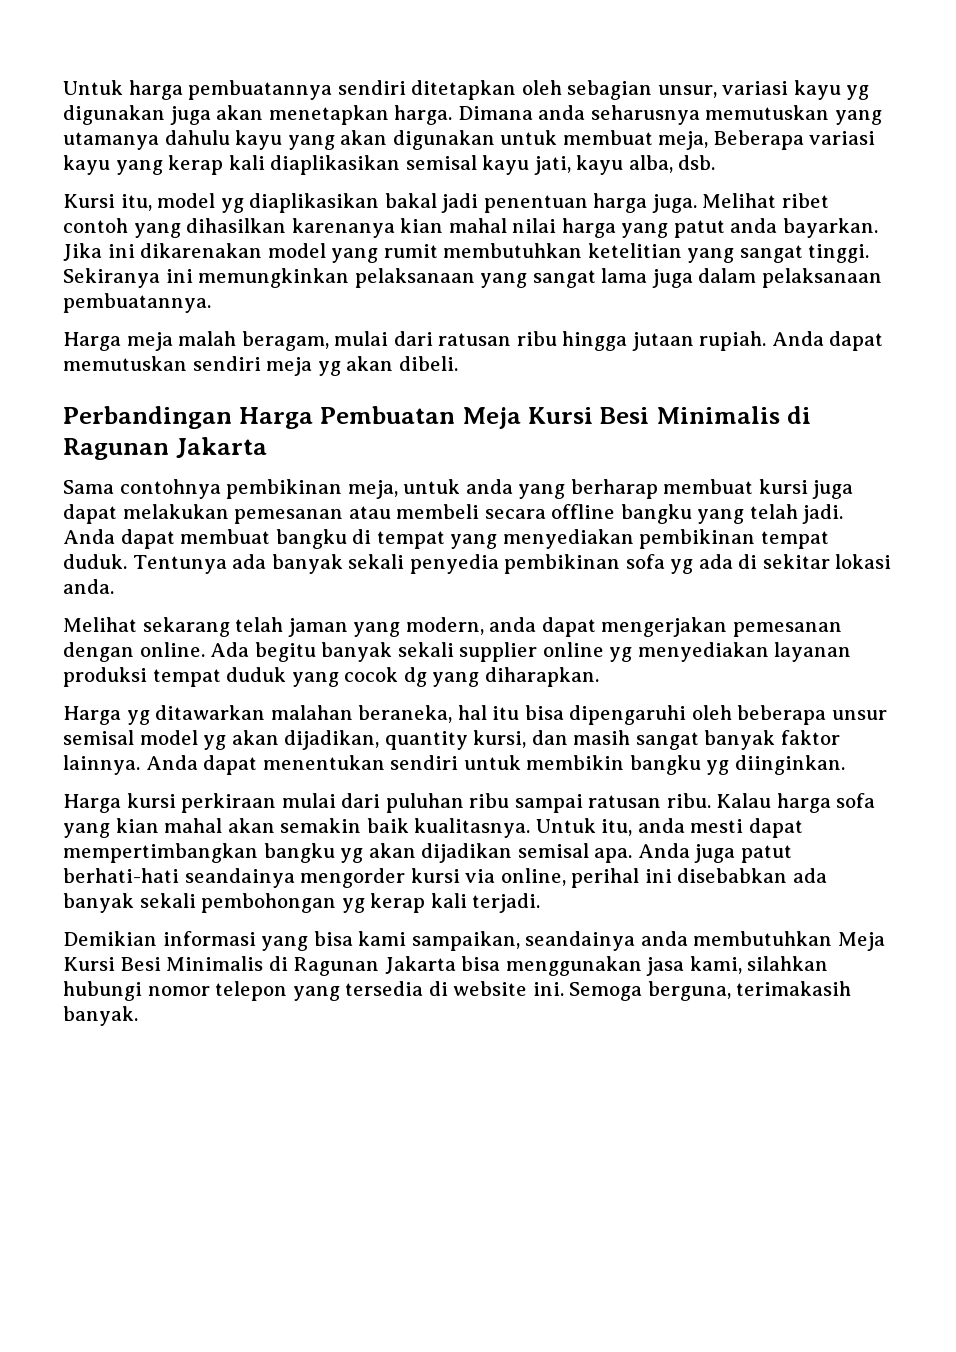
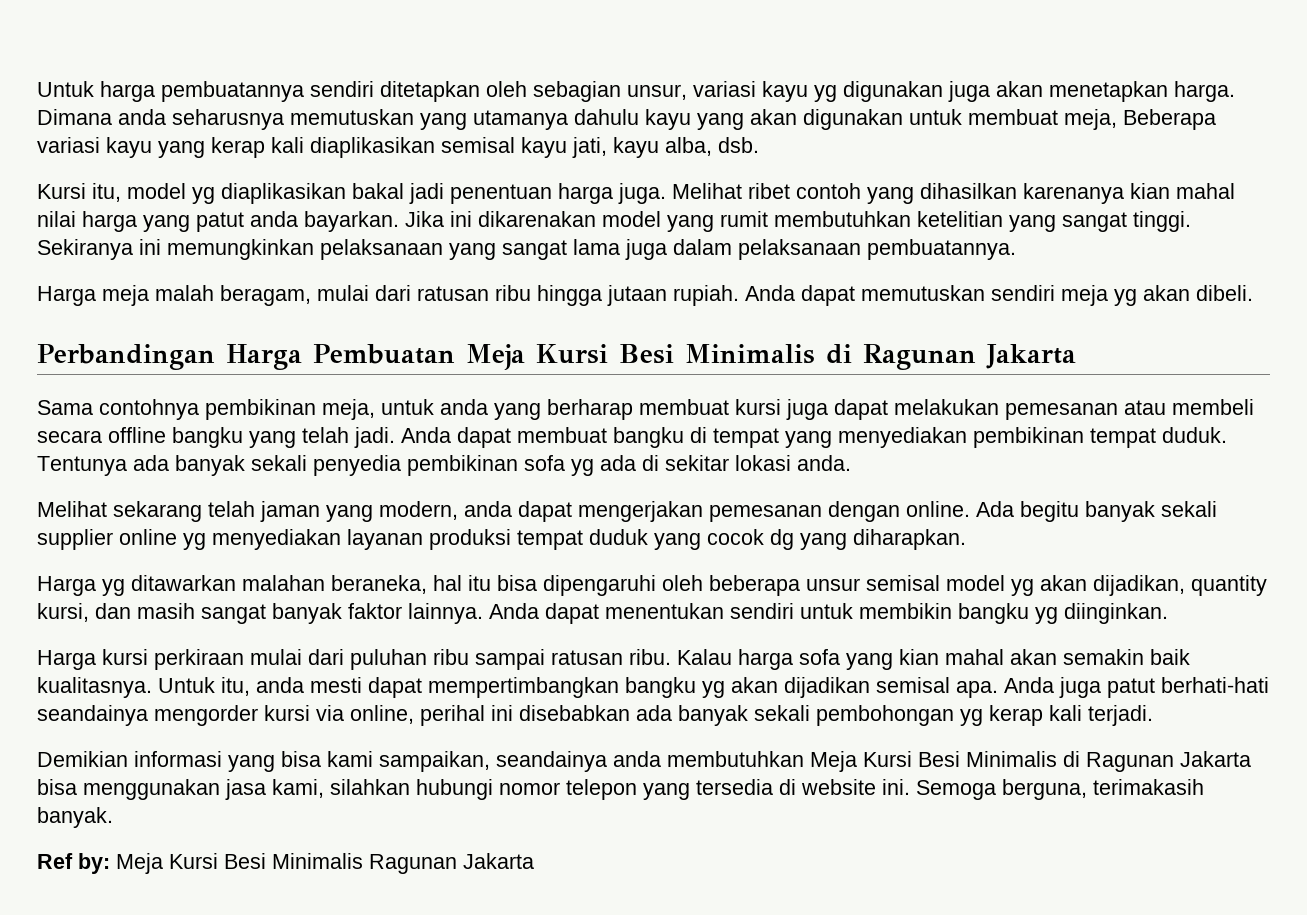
+ Ref by: Meja Kursi Besi Minimalis Ragunan Jakarta

